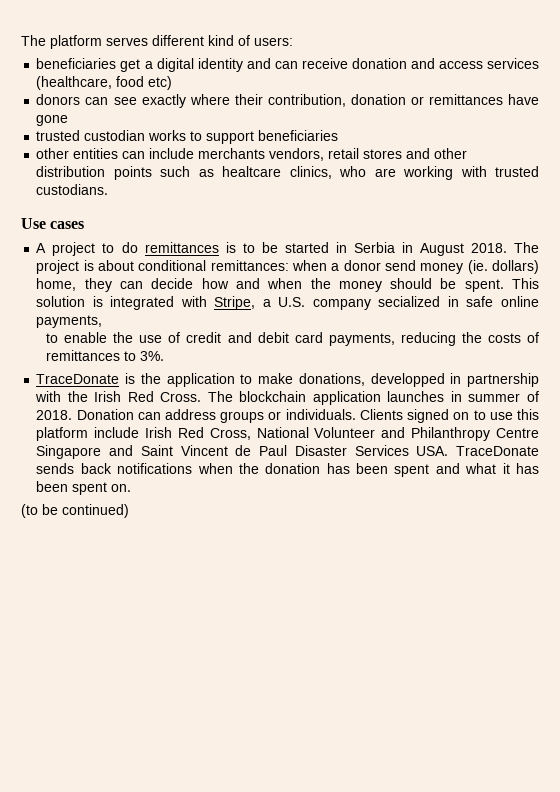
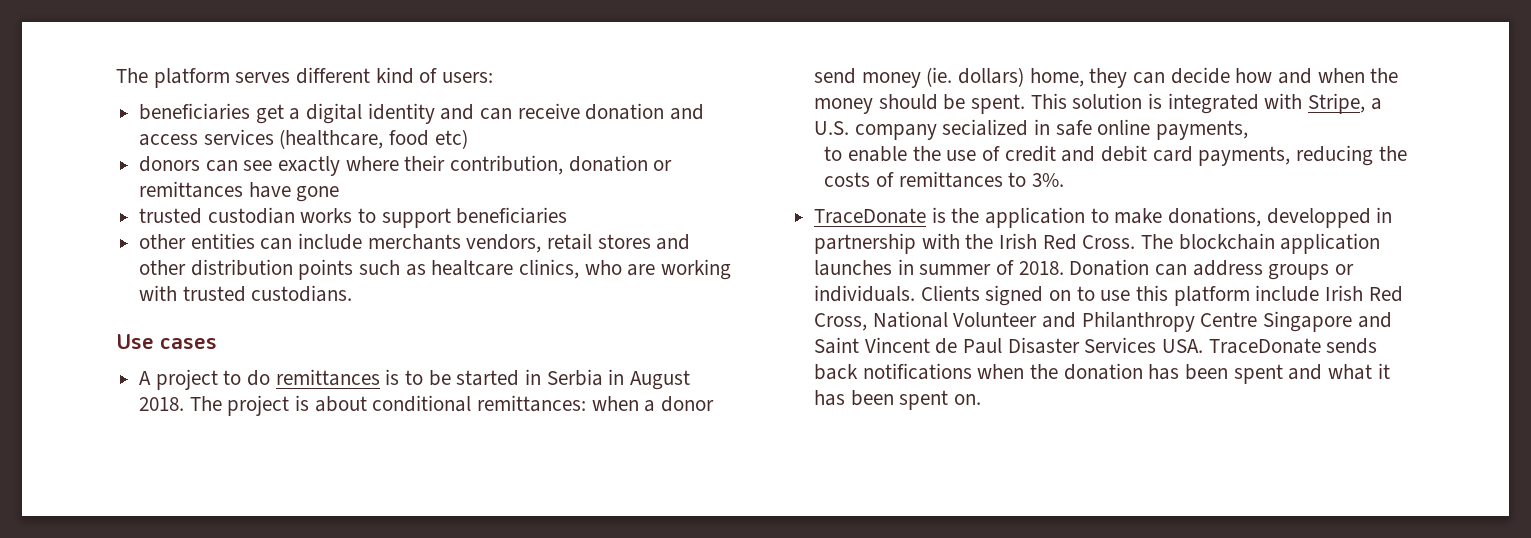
- (to be continued)

